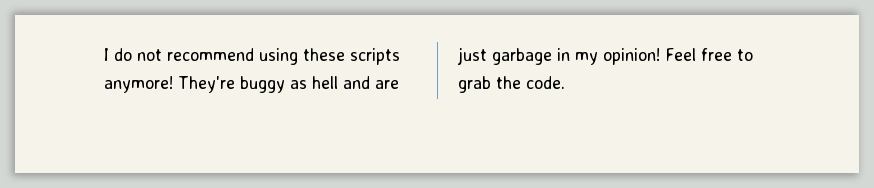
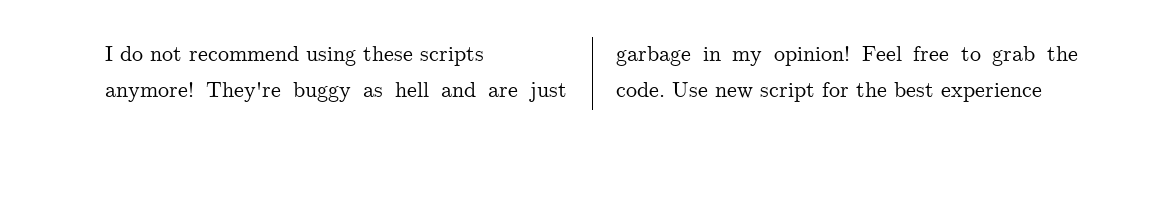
+ Use new script for the best experience

